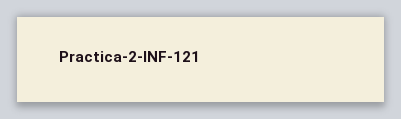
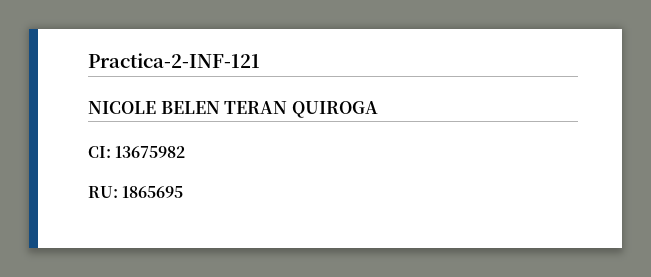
+ NICOLE BELEN TERAN QUIROGA
+ CI: 13675982
+ RU: 1865695

